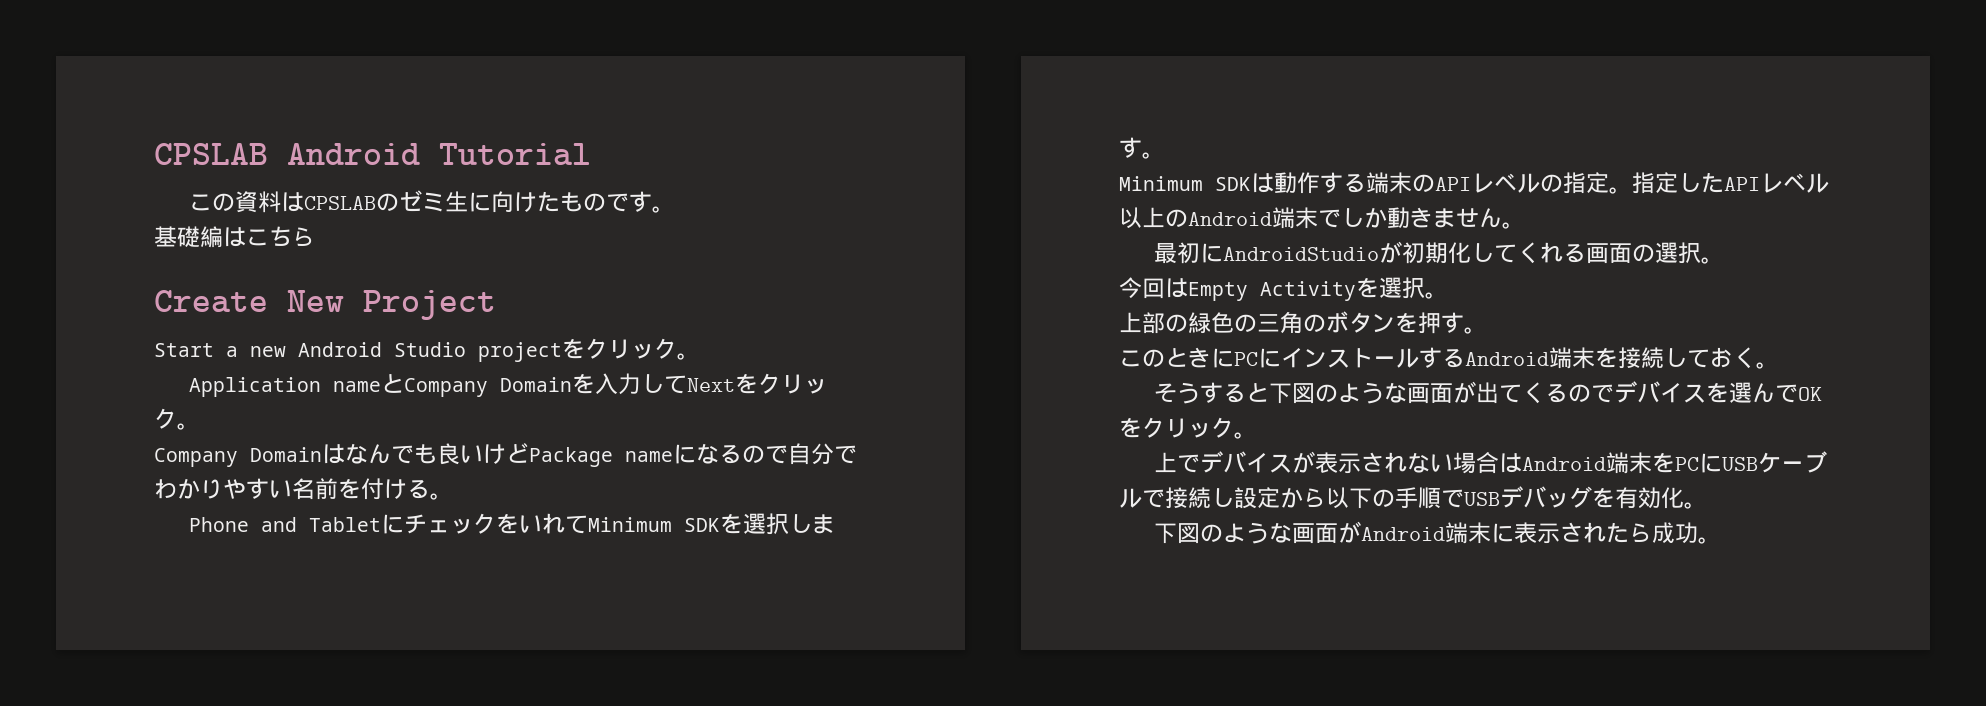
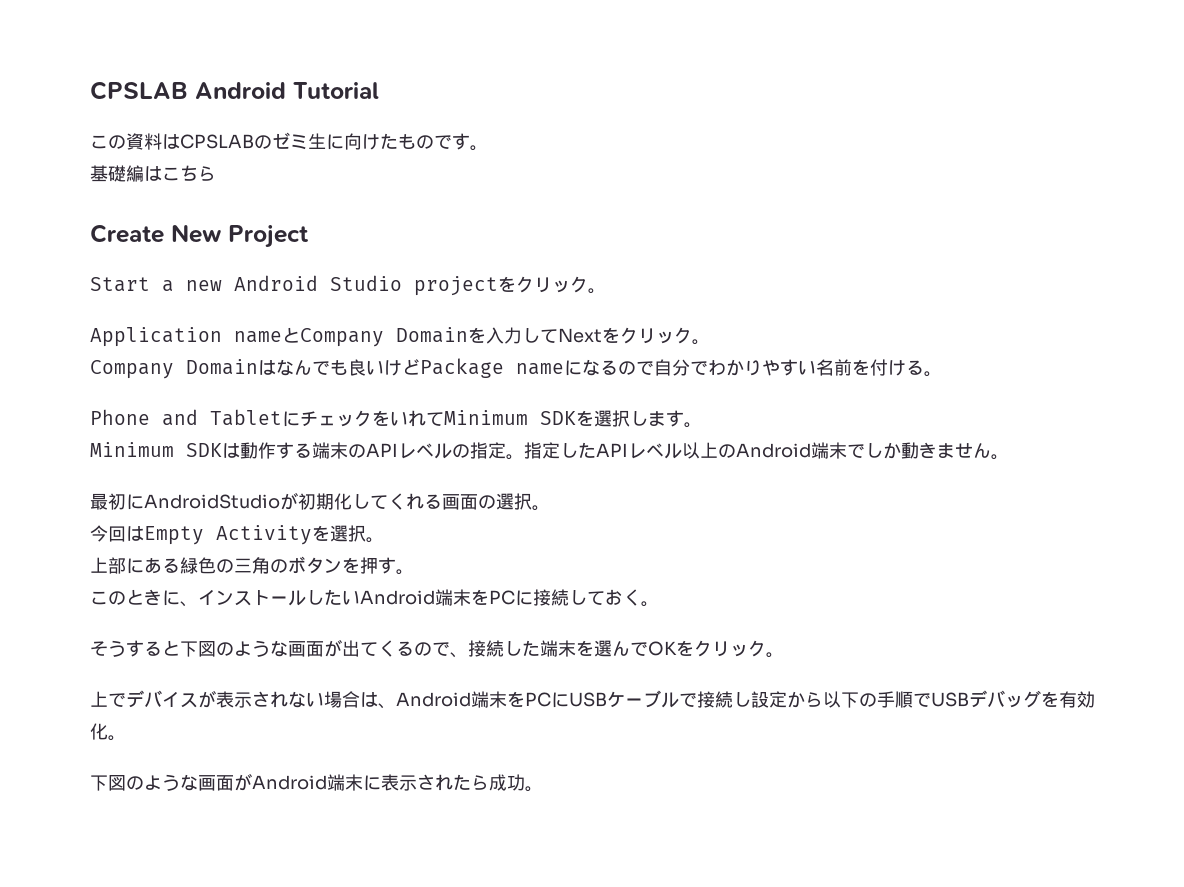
- 上部の緑色の三角のボタンを押す。
+ 上部にある緑色の三角のボタンを押す。
- このときにPCにインストールするAndroid端末を接続しておく。
+ このときに、インストールしたいAndroid端末をPCに接続しておく。
- そうすると下図のような画面が出てくるのでデバイスを選んでOKをクリック。
+ そうすると下図のような画面が出てくるので、接続した端末を選んでOKをクリック。
- 上でデバイスが表示されない場合はAndroid端末をPCにUSBケーブルで接続し設定から以下の手順でUSBデバッグを有効化。
+ 上でデバイスが表示されない場合は、Android端末をPCにUSBケーブルで接続し設定から以下の手順でUSBデバッグを有効化。

